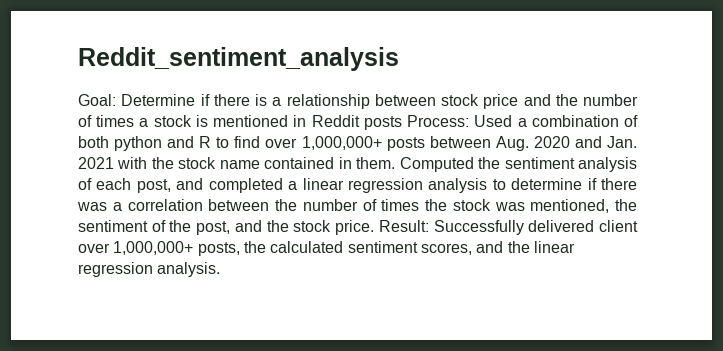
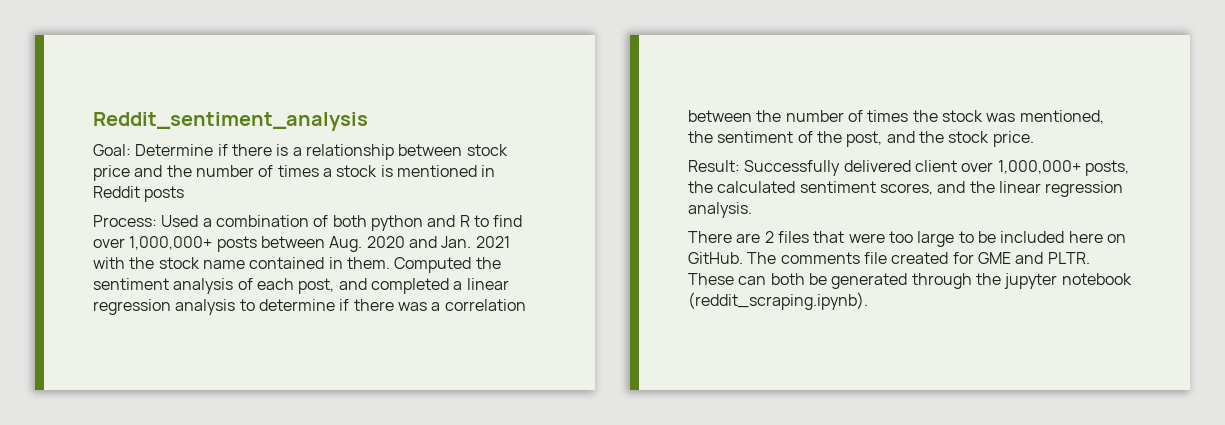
- Goal: Determine if there is a relationship between stock price and the number of times a stock is mentioned in Reddit posts Process: Used a combination of both python and R to find over 1,000,000+ posts between Aug. 2020 and Jan. 2021 with the stock name contained in them.
+ Goal: Determine if there is a relationship between stock price and the number of times a stock is mentioned in Reddit posts
+ Process: Used a combination of both python and R to find over 1,000,000+ posts between Aug. 2020 and Jan. 2021 with the stock name contained in them.
- Computed the sentiment analysis of each post, and completed a linear regression analysis to determine if there was a correlation between the number of times the stock was mentioned, the sentiment of the post, and the stock price. Result: Successfully delivered client over 1,000,000+ posts, the calculated sentiment scores, and the linear regression analysis.
+ Computed the sentiment analysis of each post, and completed a linear regression analysis to determine if there was a correlation between the number of times the stock was mentioned, the sentiment of the post, and the stock price.
+ Result: Successfully delivered client over 1,000,000+ posts, the calculated sentiment scores, and the linear regression analysis.
+ There are 2 files that were too large to be included here on GitHub. The comments file created for GME and PLTR. These can both be generated through the jupyter notebook (reddit_scraping.ipynb).

